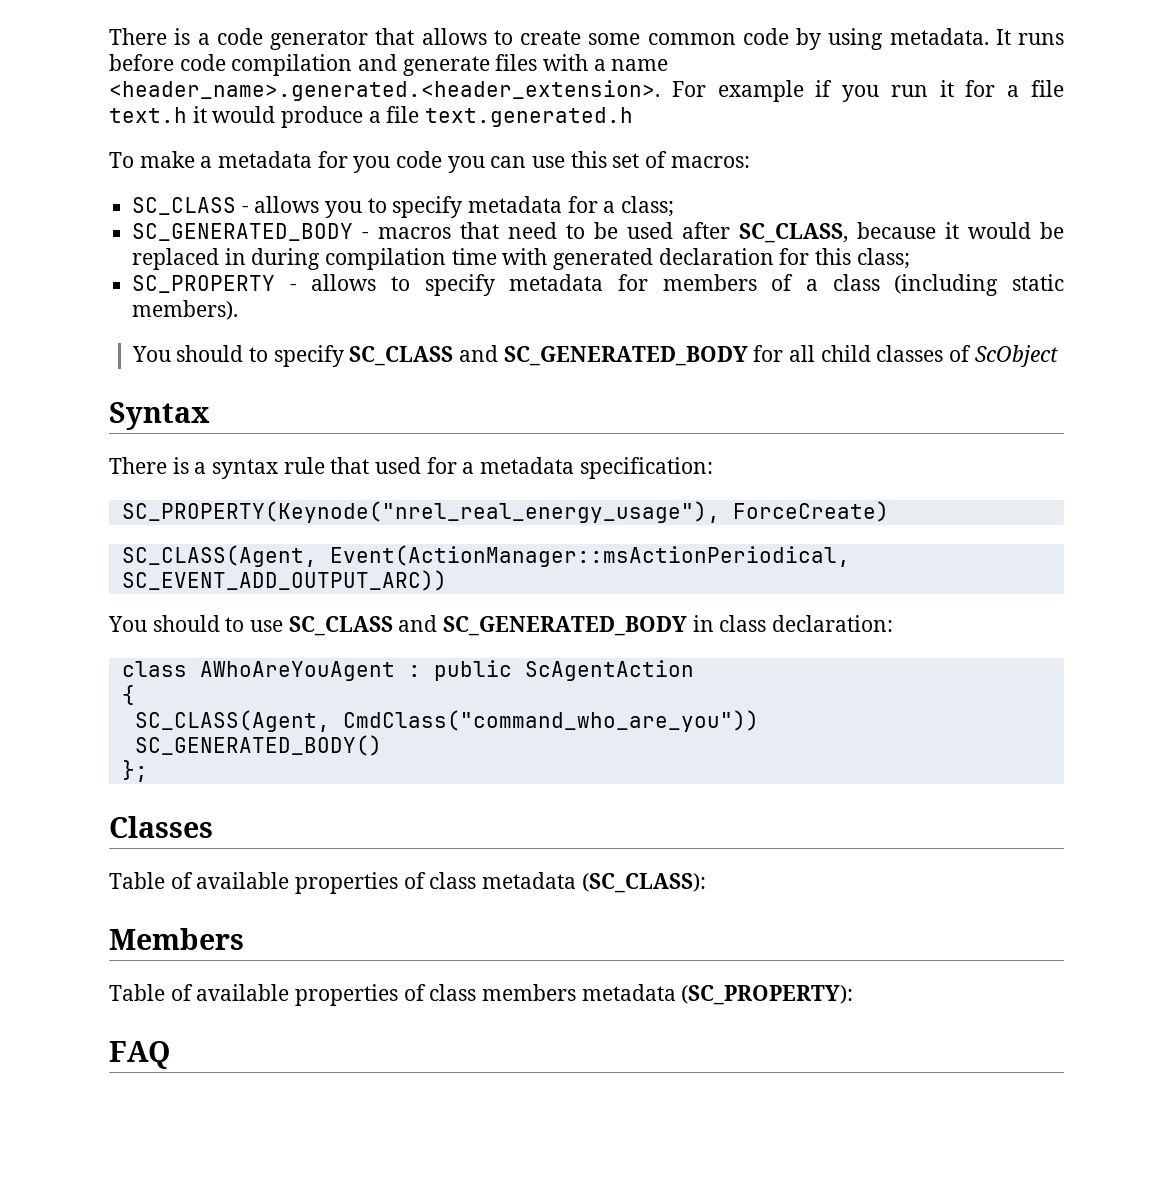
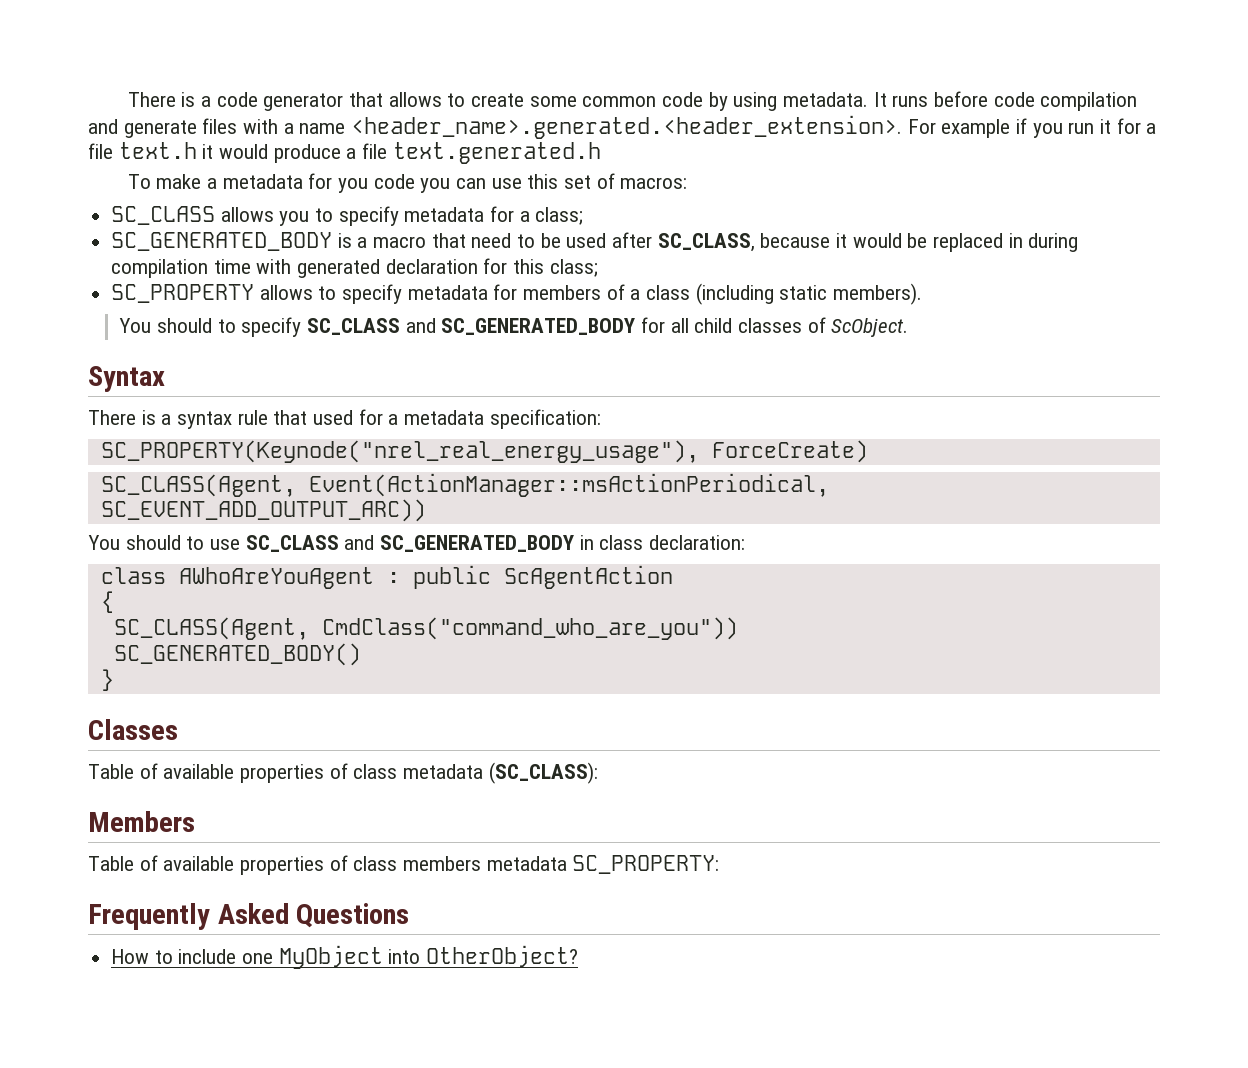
- SC_CLASS - allows you to specify metadata for a class;
+ SC_CLASS allows you to specify metadata for a class;
- SC_GENERATED_BODY - macros that need to be used after SC_CLASS, because it would be replaced in during compilation time with generated declaration for this class;
+ SC_GENERATED_BODY is a macro that need to be used after SC_CLASS, because it would be replaced in during compilation time with generated declaration for this class;
- SC_PROPERTY - allows to specify metadata for members of a class (including static members).
+ SC_PROPERTY allows to specify metadata for members of a class (including static members).
- You should to specify SC_CLASS and SC_GENERATED_BODY for all child classes of ScObject
+ You should to specify SC_CLASS and SC_GENERATED_BODY for all child classes of ScObject.
- };
+ }
- Table of available properties of class members metadata (SC_PROPERTY):
- FAQ
+ Table of available properties of class members metadata SC_PROPERTY:
+ Frequently Asked Questions
+ How to include one MyObject into OtherObject?

